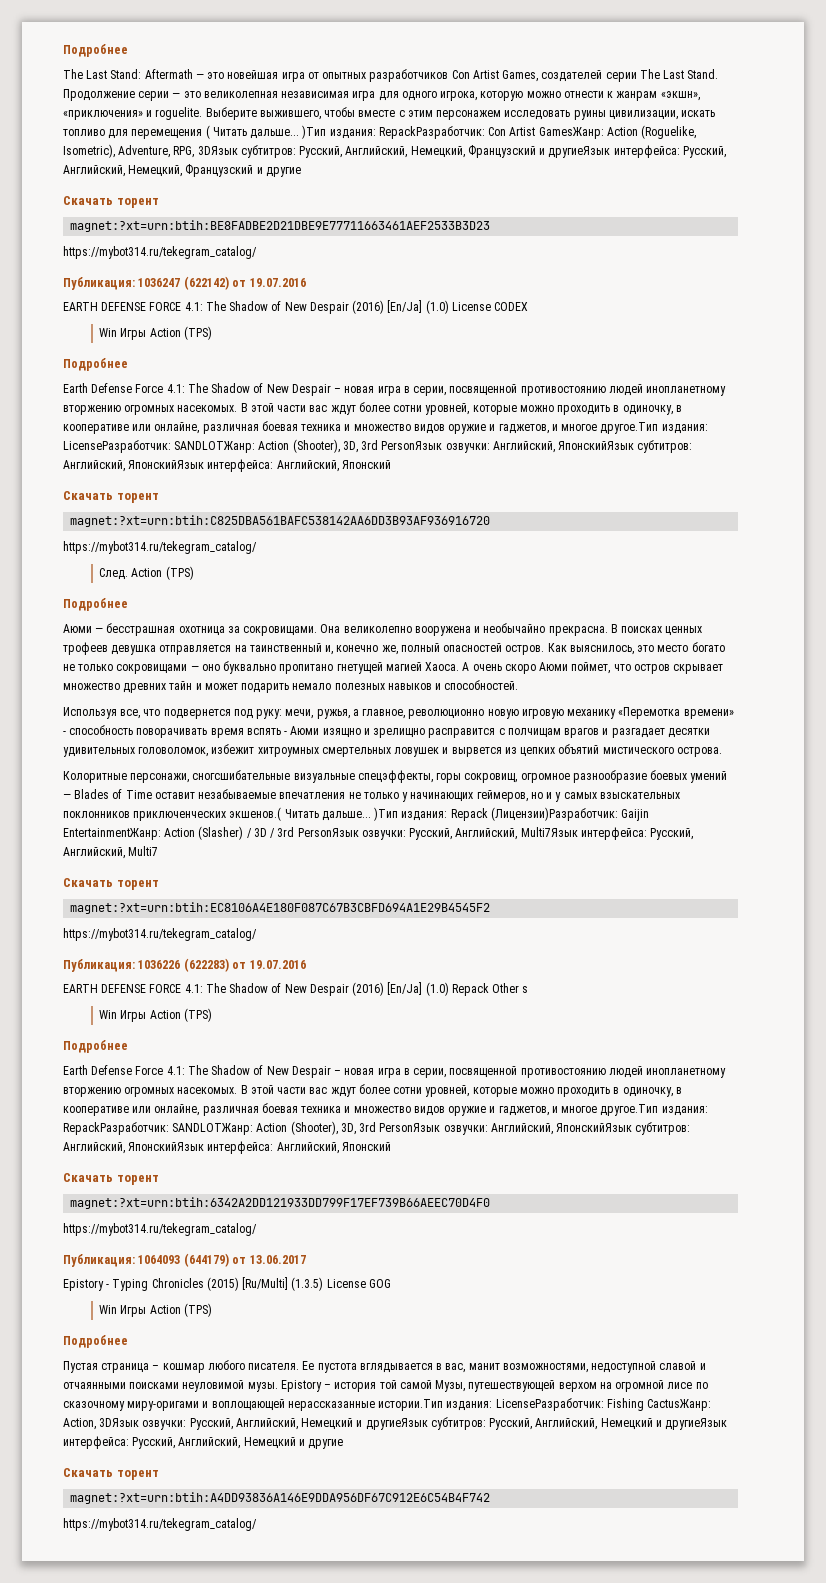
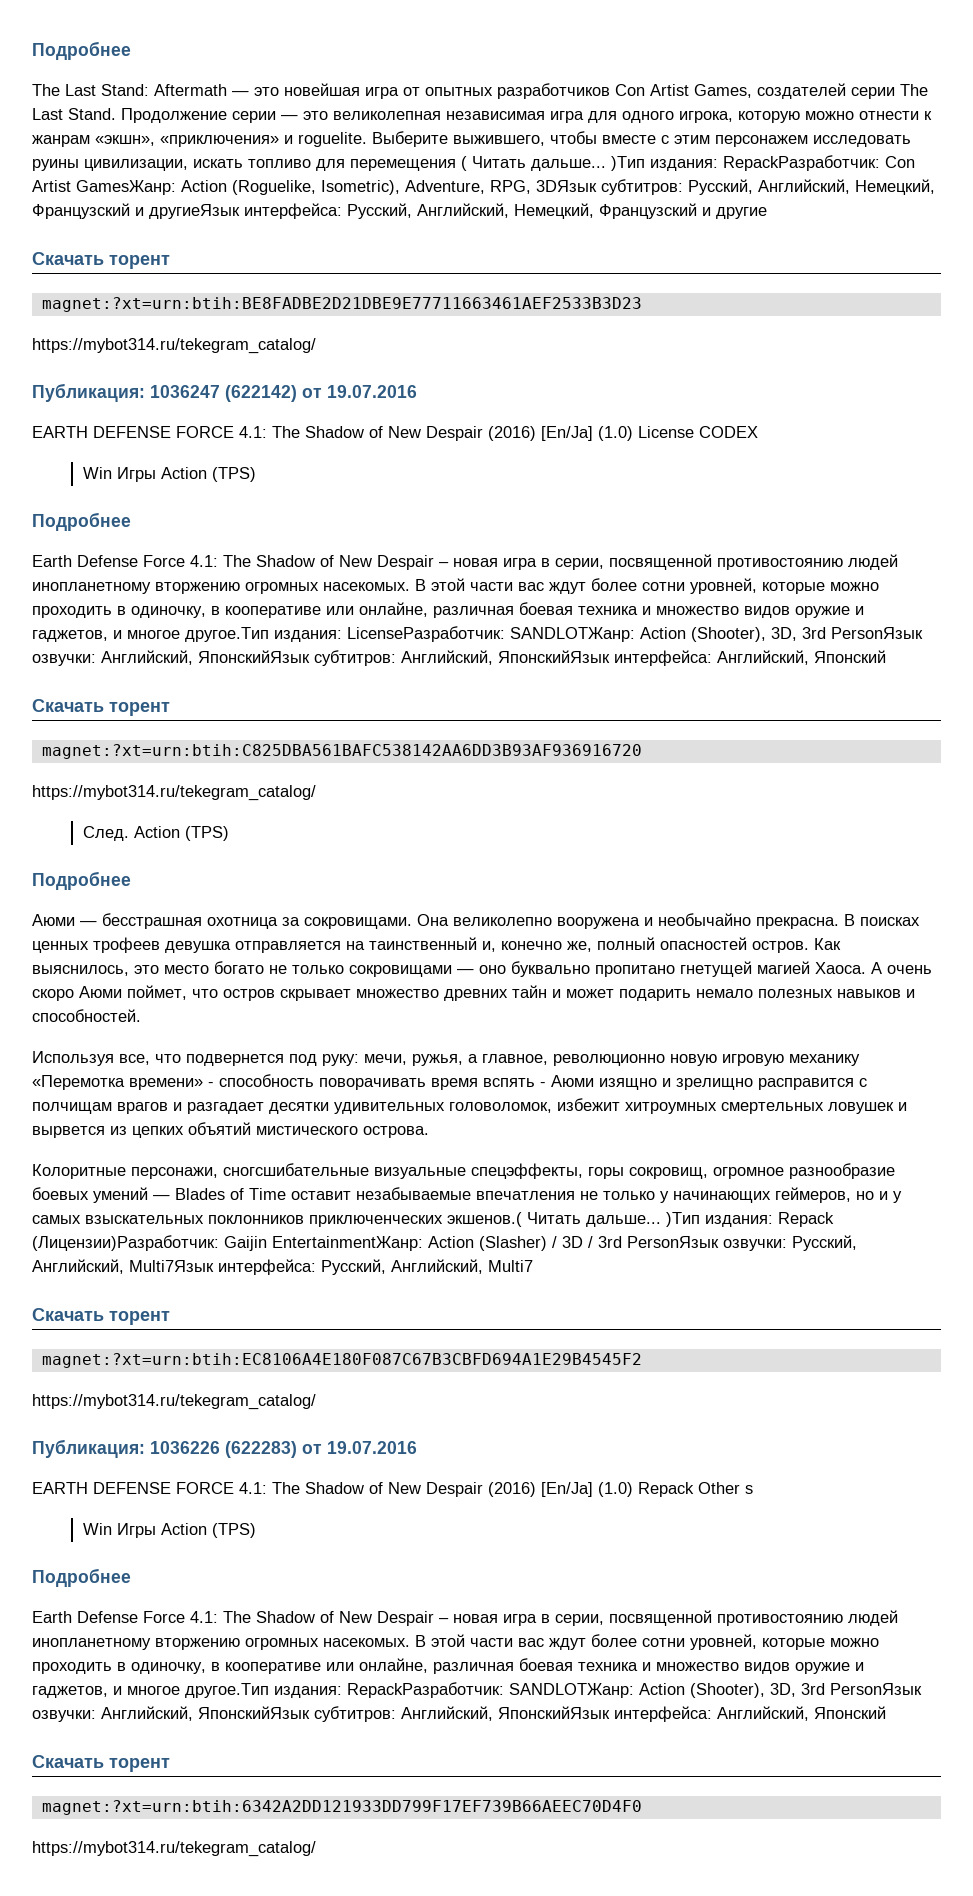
- Публикация: 1064093 (644179) от 13.06.2017
- Epistory - Typing Chronicles (2015) [Ru/Multi] (1.3.5) License GOG
- Win Игры Action (TPS)
- Подробнее
- Пустая страница – кошмар любого писателя. Ее пустота вглядывается в вас, манит возможностями, недоступной славой и отчаянными поисками неуловимой музы. Epistory – история той самой Музы, путешествующей верхом на огромной лисе по сказочному миру-оригами и воплощающей нерассказанные истории.Тип издания: LicenseРазработчик: Fishing CactusЖанр: Action, 3DЯзык озвучки: Русский, Английский, Немецкий и другиеЯзык субтитров: Русский, Английский, Немецкий и другиеЯзык интерфейса: Русский, Английский, Немецкий и другие
- Скачать торент
- magnet:?xt=urn:btih:A4DD93836A146E9DDA956DF67C912E6C54B4F742
- https://mybot314.ru/tekegram_catalog/

